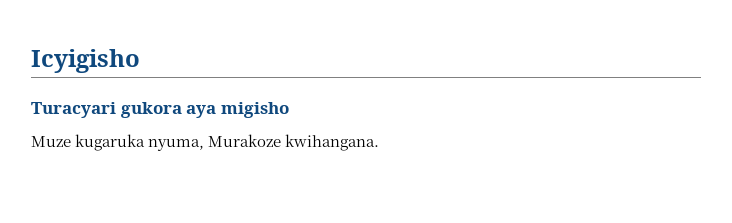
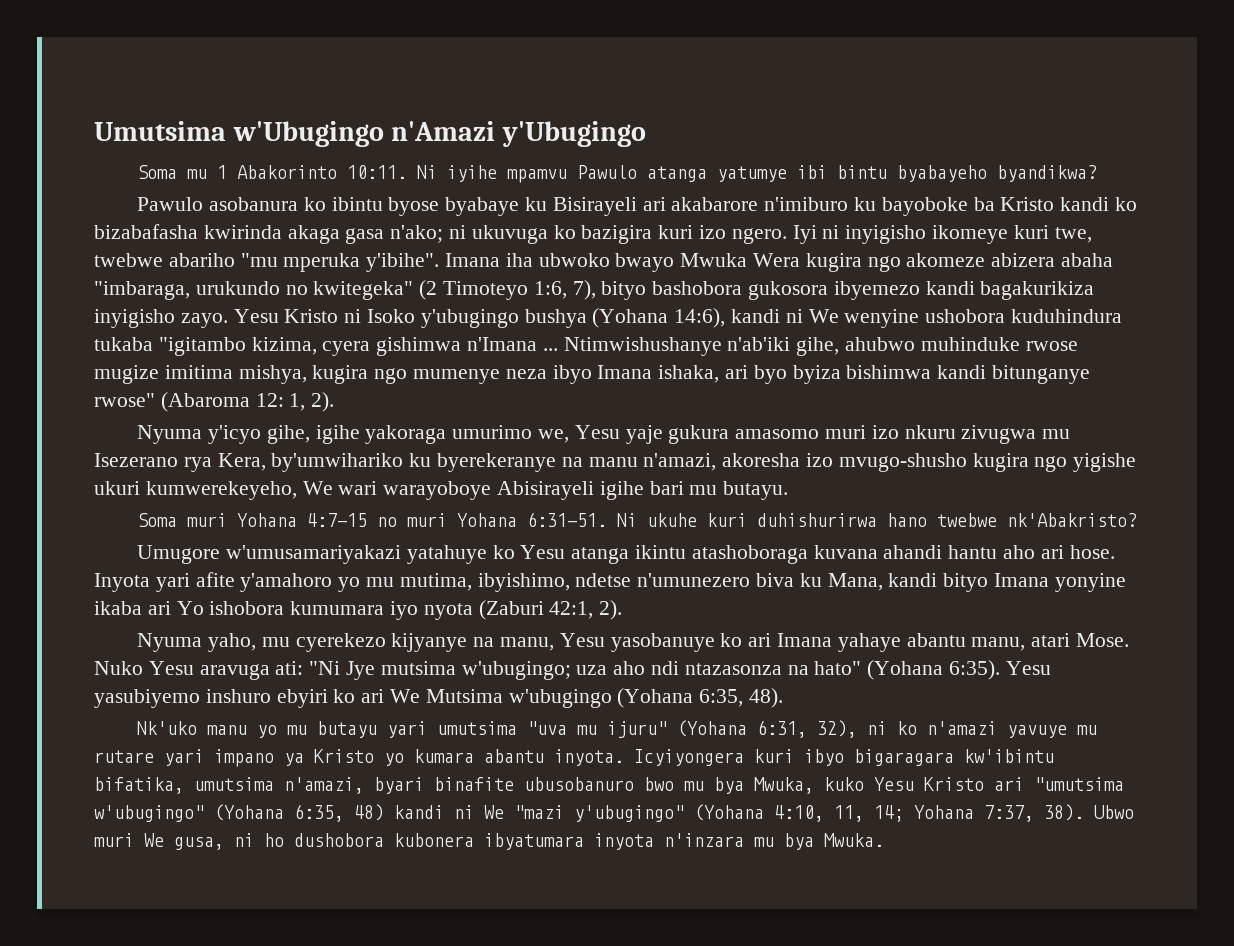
- Icyigisho
- Turacyari gukora aya migisho
- Muze kugaruka nyuma, Murakoze kwihangana.
+ Umutsima w'Ubugingo n'Amazi y'Ubugingo
+ Soma mu 1 Abakorinto 10:11. Ni iyihe mpamvu Pawulo atanga yatumye ibi bintu byabayeho byandikwa?
+ Pawulo asobanura ko ibintu byose byabaye ku Bisirayeli ari akabarore n'imiburo ku bayoboke ba Kristo kandi ko bizabafasha kwirinda akaga gasa n'ako; ni ukuvuga ko bazigira kuri izo ngero. Iyi ni inyigisho ikomeye kuri twe, twebwe abariho "mu mperuka y'ibihe". Imana iha ubwoko bwayo Mwuka Wera kugira ngo akomeze abizera abaha "imbaraga, urukundo no kwitegeka" (2 Timoteyo 1:6, 7), bityo bashobora gukosora ibyemezo kandi bagakurikiza inyigisho zayo. Yesu Kristo ni Isoko y'ubugingo bushya (Yohana 14:6), kandi ni We wenyine ushobora kuduhindura tukaba "igitambo kizima, cyera gishimwa n'Imana ... Ntimwishushanye n'ab'iki gihe, ahubwo muhinduke rwose mugize imitima mishya, kugira ngo mumenye neza ibyo Imana ishaka, ari byo byiza bishimwa kandi bitunganye rwose" (Abaroma 12: 1, 2).
+ Nyuma y'icyo gihe, igihe yakoraga umurimo we, Yesu yaje gukura amasomo muri izo nkuru zivugwa mu Isezerano rya Kera, by'umwihariko ku byerekeranye na manu n'amazi, akoresha izo mvugo-shusho kugira ngo yigishe ukuri kumwerekeyeho, We wari warayoboye Abisirayeli igihe bari mu butayu.
+ Soma muri Yohana 4:7-15 no muri Yohana 6:31-51. Ni ukuhe kuri duhishurirwa hano twebwe nk'Abakristo?
+ Umugore w'umusamariyakazi yatahuye ko Yesu atanga ikintu atashoboraga kuvana ahandi hantu aho ari hose. Inyota yari afite y'amahoro yo mu mutima, ibyishimo, ndetse n'umunezero biva ku Mana, kandi bityo Imana yonyine ikaba ari Yo ishobora kumumara iyo nyota (Zaburi 42:1, 2).
+ Nyuma yaho, mu cyerekezo kijyanye na manu, Yesu yasobanuye ko ari Imana yahaye abantu manu, atari Mose. Nuko Yesu aravuga ati: "Ni Jye mutsima w'ubugingo; uza aho ndi ntazasonza na hato" (Yohana 6:35). Yesu yasubiyemo inshuro ebyiri ko ari We Mutsima w'ubugingo (Yohana 6:35, 48).
+ Nk'uko manu yo mu butayu yari umutsima "uva mu ijuru" (Yohana 6:31, 32), ni ko n'amazi yavuye mu rutare yari impano ya Kristo yo kumara abantu inyota. Icyiyongera kuri ibyo bigaragara kw'ibintu bifatika, umutsima n'amazi, byari binafite ubusobanuro bwo mu bya Mwuka, kuko Yesu Kristo ari "umutsima w'ubugingo" (Yohana 6:35, 48) kandi ni We "mazi y'ubugingo" (Yohana 4:10, 11, 14; Yohana 7:37, 38). Ubwo muri We gusa, ni ho dushobora kubonera ibyatumara inyota n'inzara mu bya Mwuka.

